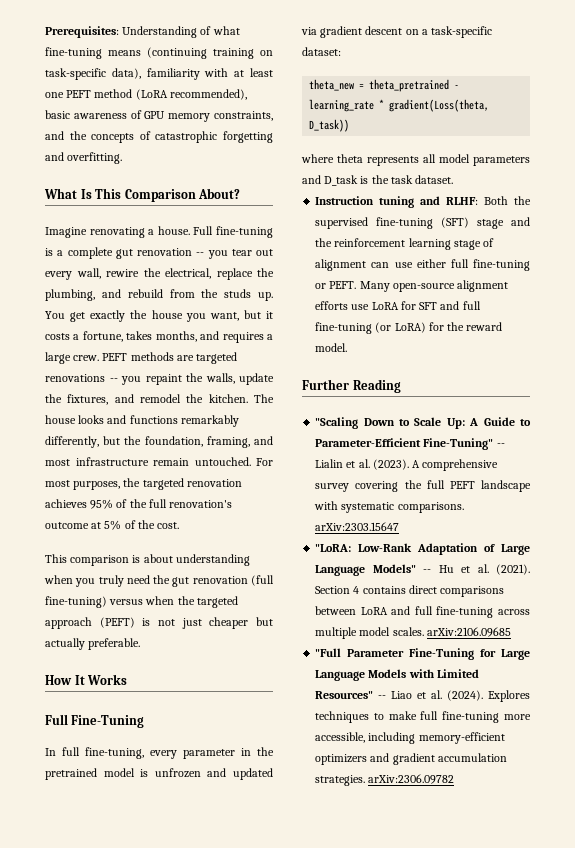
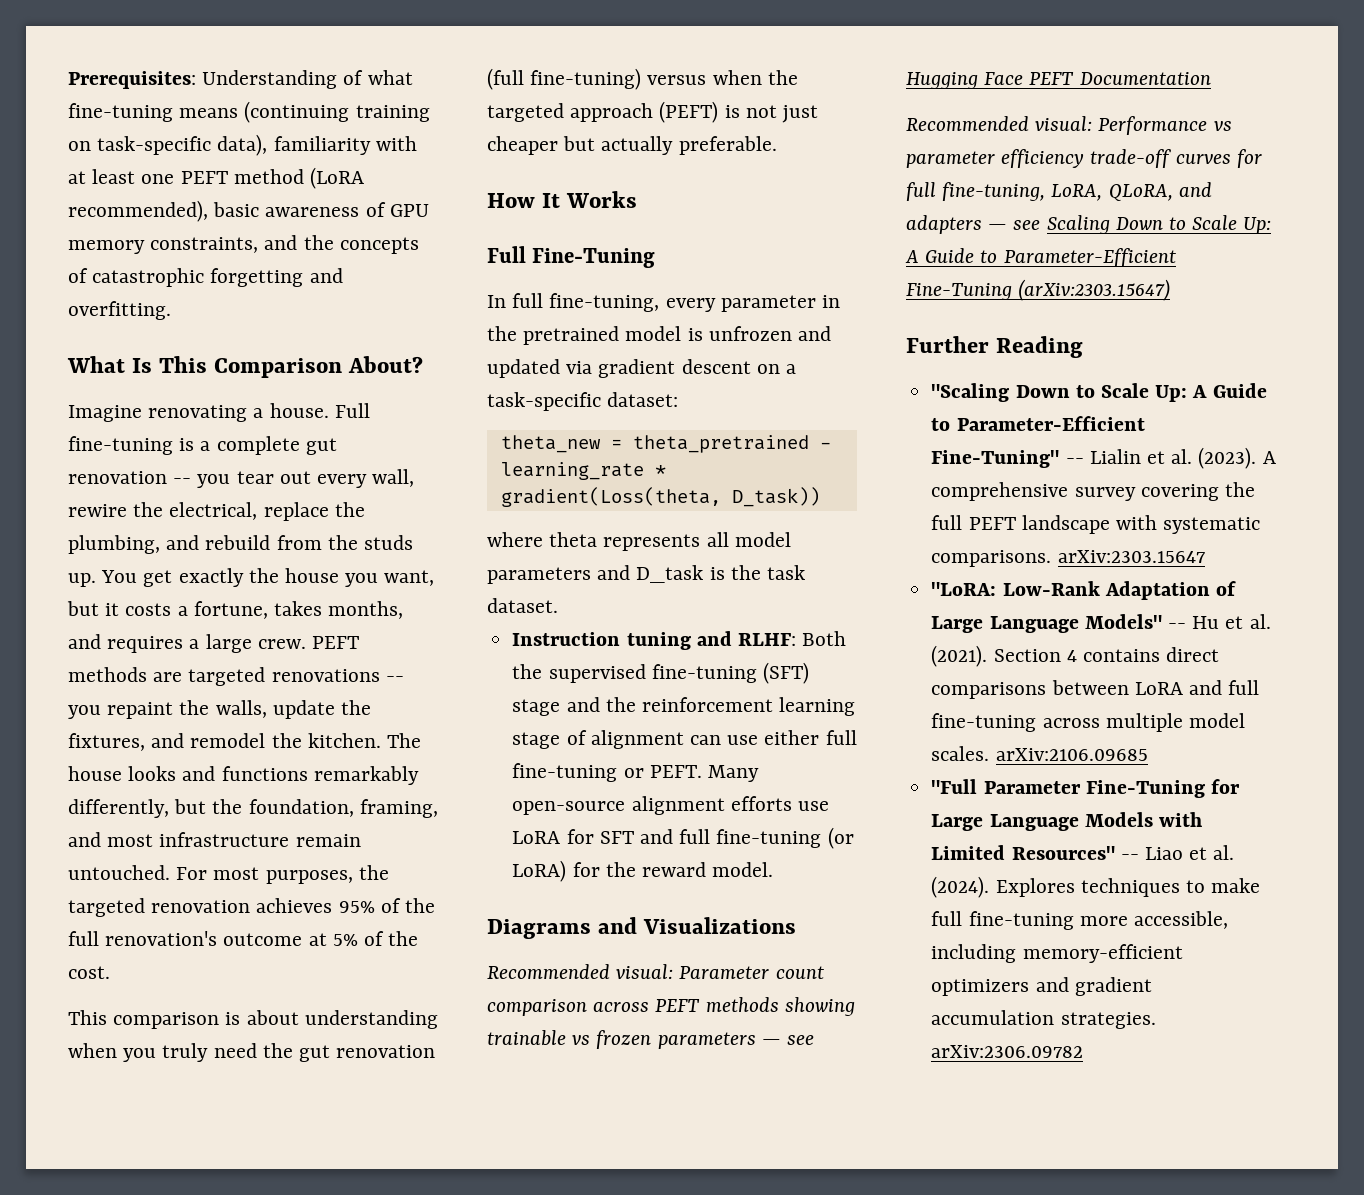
+ Diagrams and Visualizations
+ Recommended visual: Parameter count comparison across PEFT methods showing trainable vs frozen parameters — see Hugging Face PEFT Documentation
+ Recommended visual: Performance vs parameter efficiency trade-off curves for full fine-tuning, LoRA, QLoRA, and adapters — see Scaling Down to Scale Up: A Guide to Parameter-Efficient Fine-Tuning (arXiv:2303.15647)

